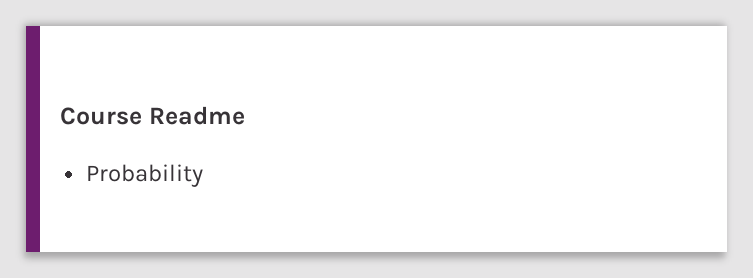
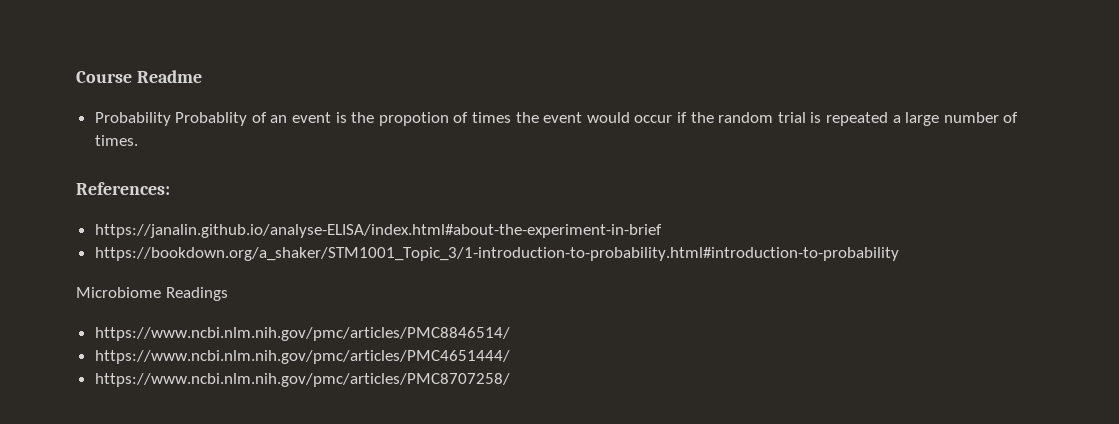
- Probability
+ Probability Probablity of an event is the propotion of times the event would occur if the random trial is repeated a large number of times.
+ References:
+ https://janalin.github.io/analyse-ELISA/index.html#about-the-experiment-in-brief
+ https://bookdown.org/a_shaker/STM1001_Topic_3/1-introduction-to-probability.html#introduction-to-probability
+ Microbiome Readings
+ https://www.ncbi.nlm.nih.gov/pmc/articles/PMC8846514/
+ https://www.ncbi.nlm.nih.gov/pmc/articles/PMC4651444/
+ https://www.ncbi.nlm.nih.gov/pmc/articles/PMC8707258/

